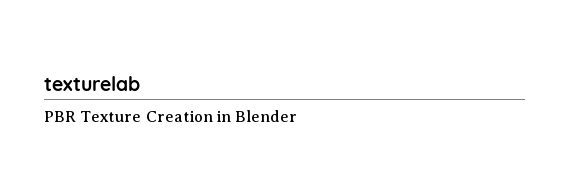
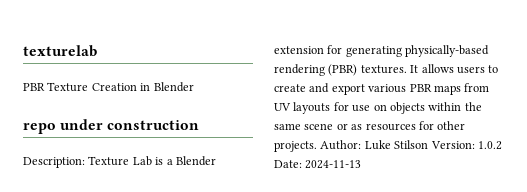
+ repo under construction
+ Description: Texture Lab is a Blender extension for generating physically-based rendering (PBR) textures. It allows users to create and export various PBR maps from UV layouts for use on objects within the same scene or as resources for other projects. Author: Luke Stilson Version: 1.0.2 Date: 2024-11-13

